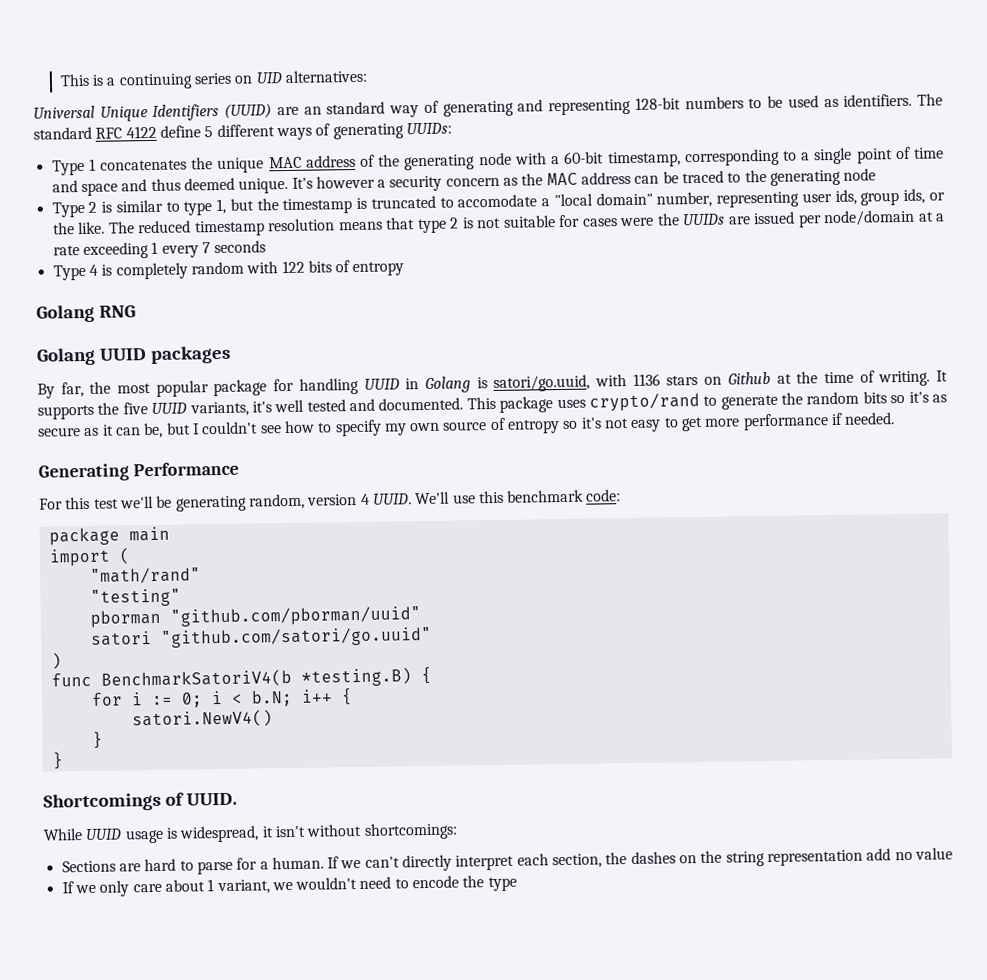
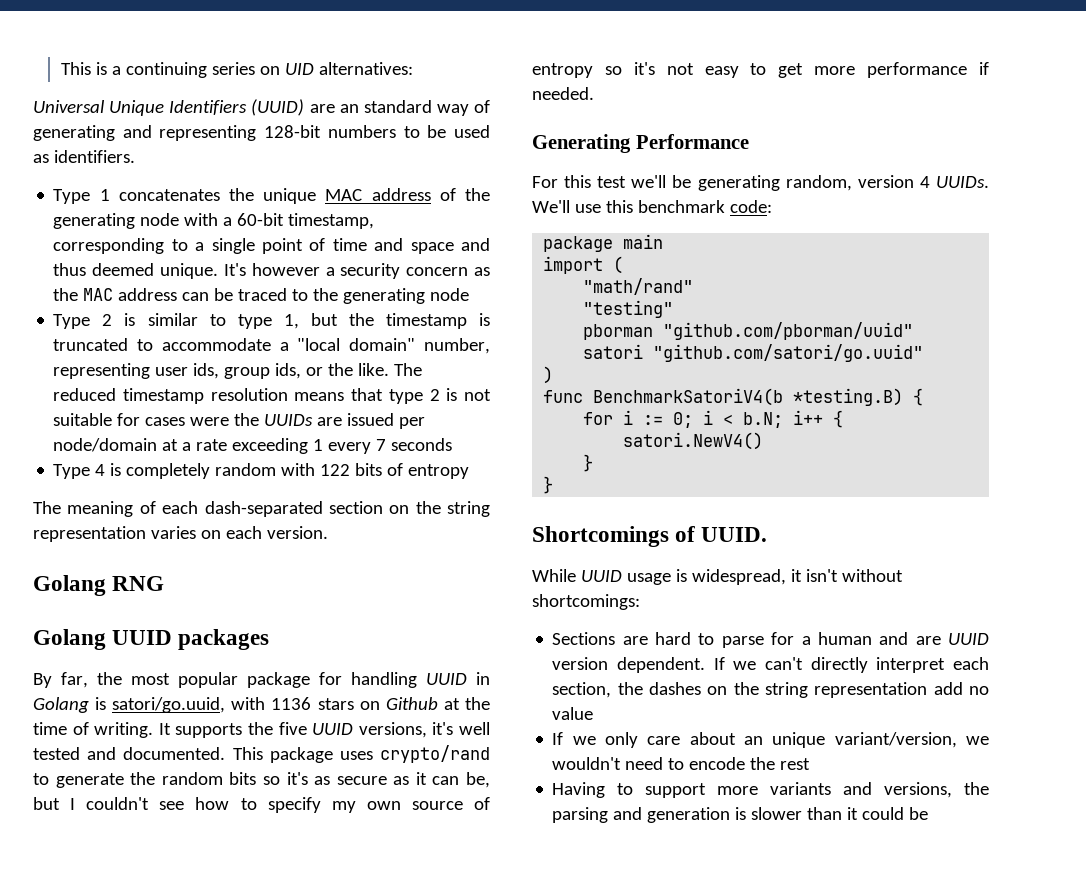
- The standard RFC 4122 define 5 different ways of generating UUIDs:
- Type 2 is similar to type 1, but the timestamp is truncated to accomodate a "local domain" number, representing user ids, group ids, or the like.
+ Type 2 is similar to type 1, but the timestamp is truncated to accommodate a "local domain" number, representing user ids, group ids, or the like.
+ The meaning of each dash-separated section on the string representation varies on each version.
- It supports the five UUID variants, it's well tested and documented.
+ It supports the five UUID versions, it's well tested and documented.
- For this test we'll be generating random, version 4 UUID.
+ For this test we'll be generating random, version 4 UUIDs.
- Sections are hard to parse for a human.
+ Sections are hard to parse for a human and are UUID version dependent.
- If we only care about 1 variant, we wouldn't need to encode the type
+ If we only care about an unique variant/version, we wouldn't need to encode the rest
+ Having to support more variants and versions, the parsing and generation is slower than it could be

